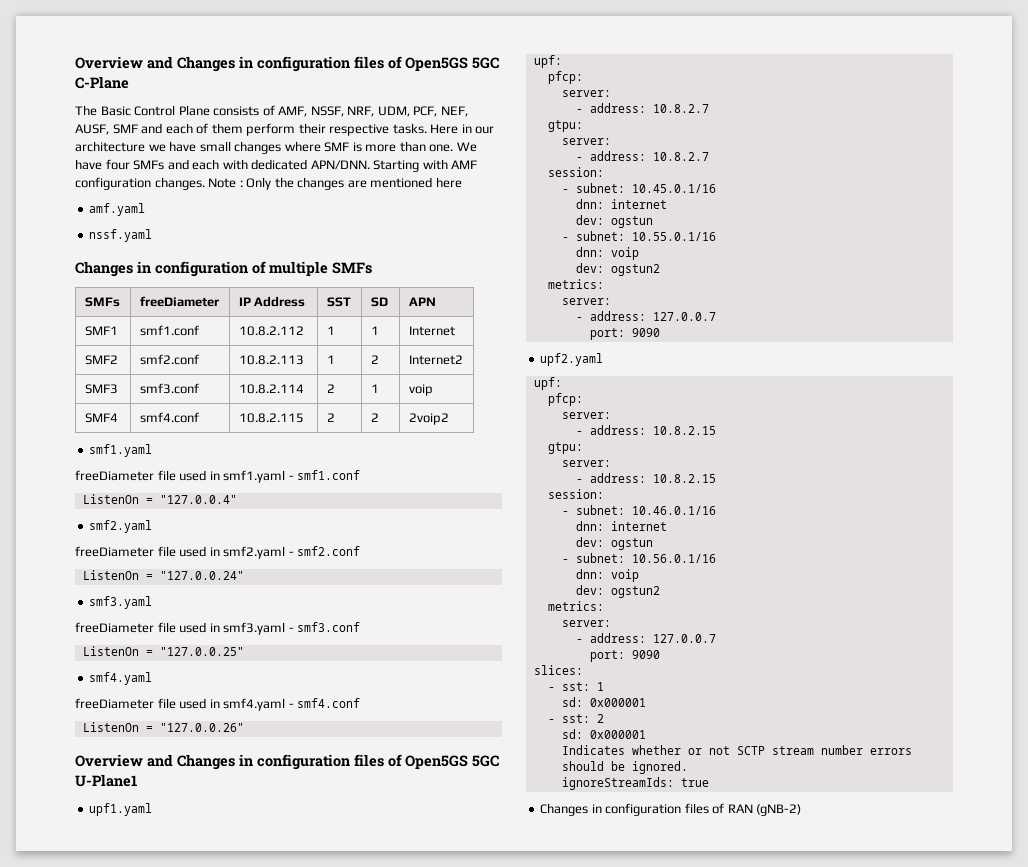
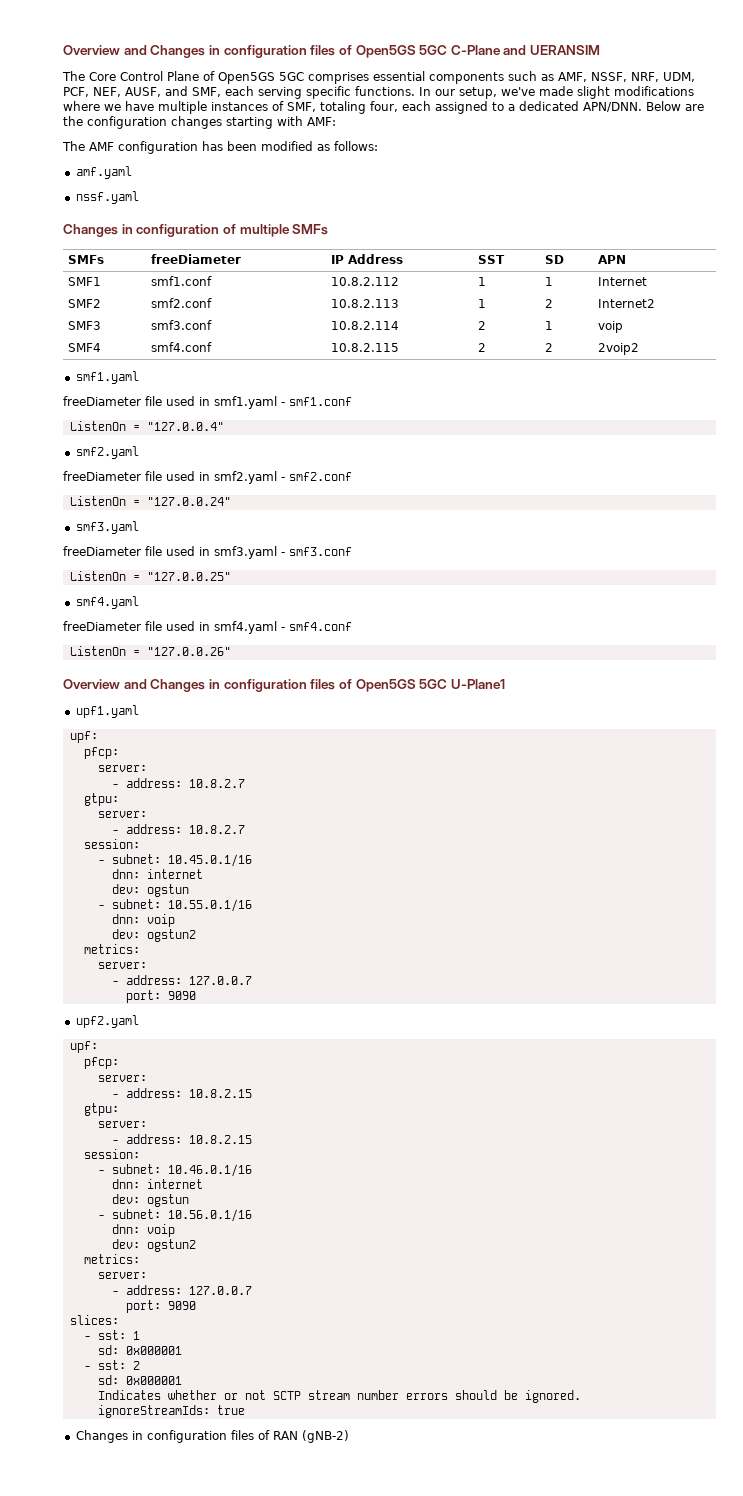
- Overview and Changes in configuration files of Open5GS 5GC C-Plane
- The Basic Control Plane consists of AMF, NSSF, NRF, UDM, PCF, NEF, AUSF, SMF and each of them perform their respective tasks. Here in our architecture we have small changes where SMF is more than one. We have four SMFs and each with dedicated APN/DNN. Starting with AMF configuration changes. Note : Only the changes are mentioned here
+ Overview and Changes in configuration files of Open5GS 5GC C-Plane and UERANSIM
+ The Core Control Plane of Open5GS 5GC comprises essential components such as AMF, NSSF, NRF, UDM, PCF, NEF, AUSF, and SMF, each serving specific functions. In our setup, we've made slight modifications where we have multiple instances of SMF, totaling four, each assigned to a dedicated APN/DNN. Below are the configuration changes starting with AMF:
+ The AMF configuration has been modified as follows:

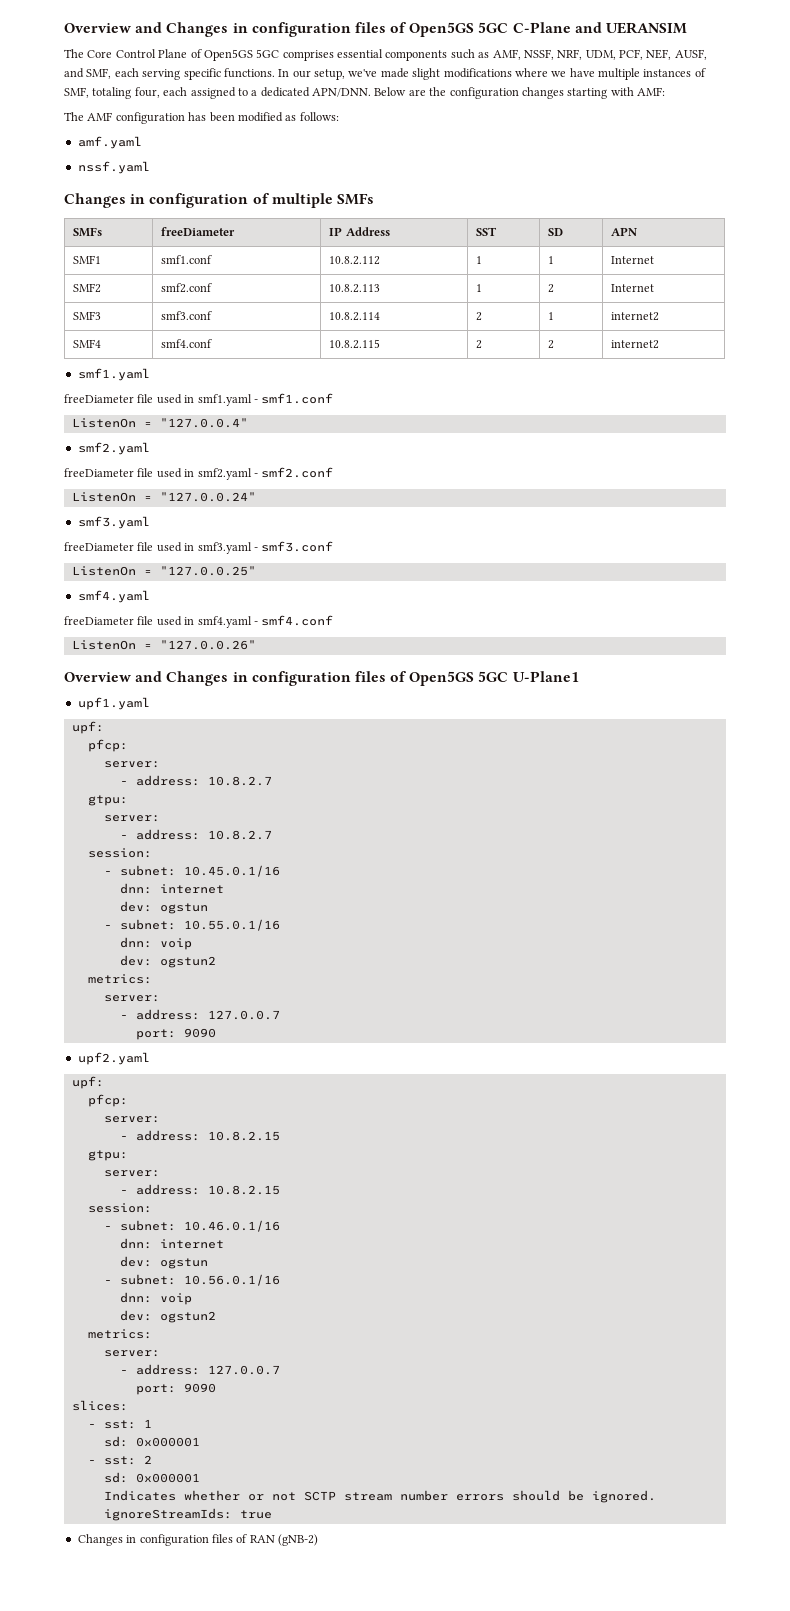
- SMF2 | smf2.conf | 10.8.2.113 | 1 | 2 | Internet2
+ SMF2 | smf2.conf | 10.8.2.113 | 1 | 2 | Internet
- SMF3 | smf3.conf | 10.8.2.114 | 2 | 1 | voip
+ SMF3 | smf3.conf | 10.8.2.114 | 2 | 1 | internet2
- SMF4 | smf4.conf | 10.8.2.115 | 2 | 2 | 2voip2
+ SMF4 | smf4.conf | 10.8.2.115 | 2 | 2 | internet2

